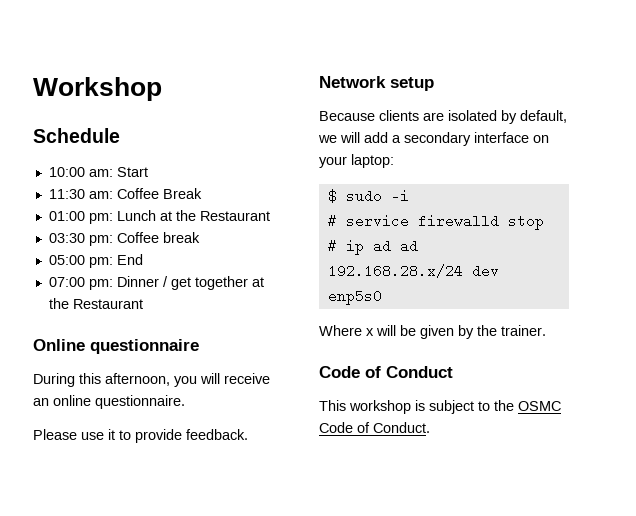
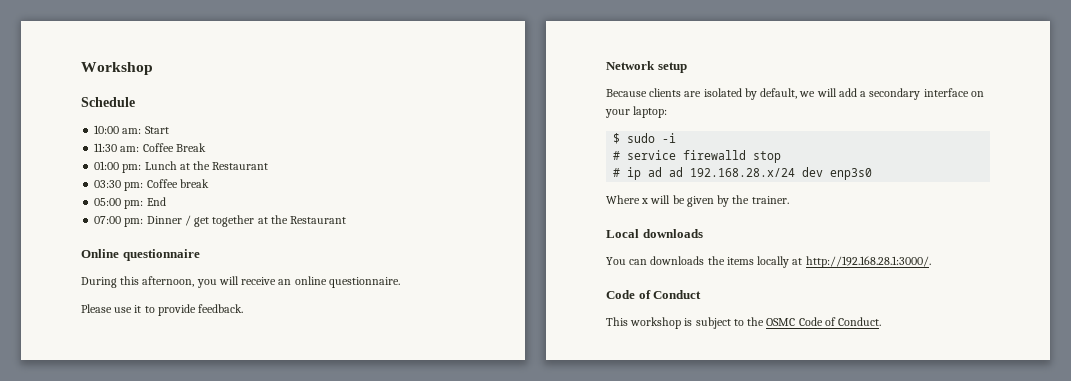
- # ip ad ad 192.168.28.x/24 dev enp5s0
+ # ip ad ad 192.168.28.x/24 dev enp3s0
+ Local downloads
+ You can downloads the items locally at http://192.168.28.1:3000/.

